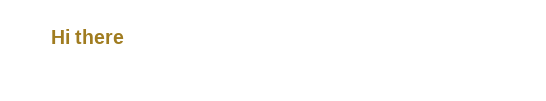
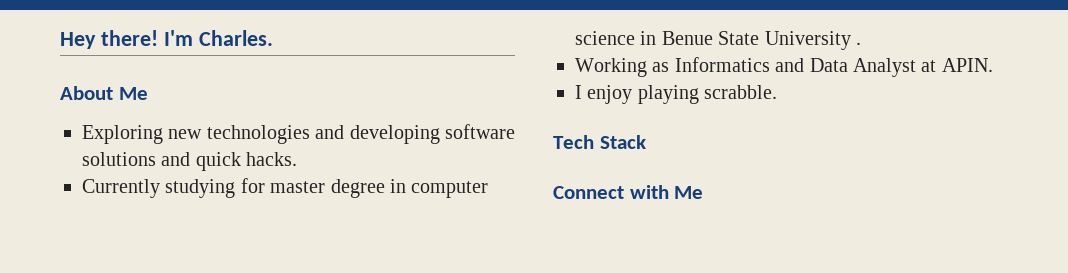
- Hi there
+ Hey there! I'm Charles.
+ About Me
+ Exploring new technologies and developing software solutions and quick hacks.
+ Currently studying for master degree in computer science in Benue State University .
+ Working as Informatics and Data Analyst at APIN.
+ I enjoy playing scrabble.
+ Tech Stack
+ Connect with Me

